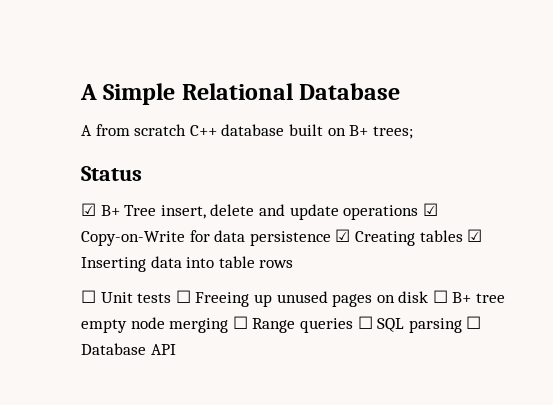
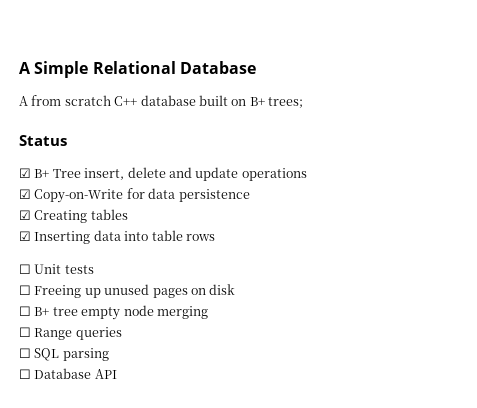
- ☑ B+ Tree insert, delete and update operations ☑ Copy-on-Write for data persistence ☑ Creating tables ☑ Inserting data into table rows
+ ☑ B+ Tree insert, delete and update operations
+ ☑ Copy-on-Write for data persistence
+ ☑ Creating tables
+ ☑ Inserting data into table rows
- ☐ Unit tests ☐ Freeing up unused pages on disk ☐ B+ tree empty node merging ☐ Range queries ☐ SQL parsing ☐ Database API
+ ☐ Unit tests
+ ☐ Freeing up unused pages on disk
+ ☐ B+ tree empty node merging
+ ☐ Range queries
+ ☐ SQL parsing
+ ☐ Database API

